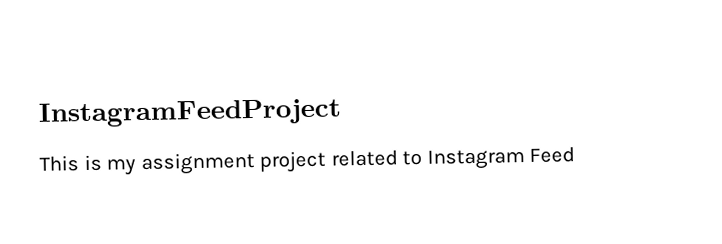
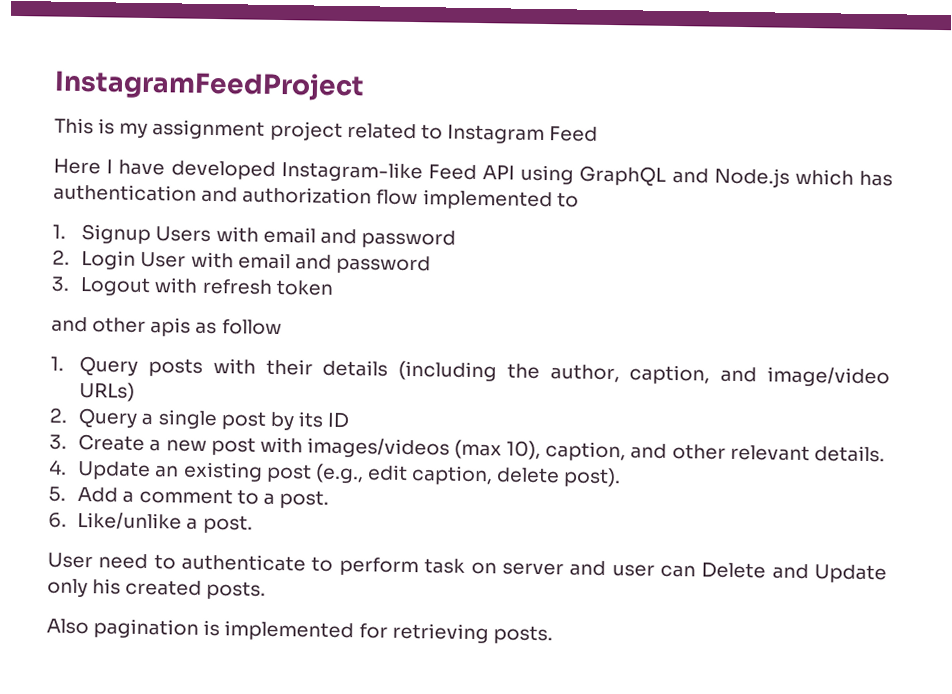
+ Here I have developed Instagram-like Feed API using GraphQL and Node.js which has authentication and authorization flow implemented to
+ 1. Signup Users with email and password
+ 2. Login User with email and password
+ 3. Logout with refresh token
+ and other apis as follow
+ 1. Query posts with their details (including the author, caption, and image/video URLs)
+ 2. Query a single post by its ID
+ 3. Create a new post with images/videos (max 10), caption, and other relevant details.
+ 4. Update an existing post (e.g., edit caption, delete post).
+ 5. Add a comment to a post.
+ 6. Like/unlike a post.
+ User need to authenticate to perform task on server and user can Delete and Update only his created posts.
+ Also pagination is implemented for retrieving posts.

